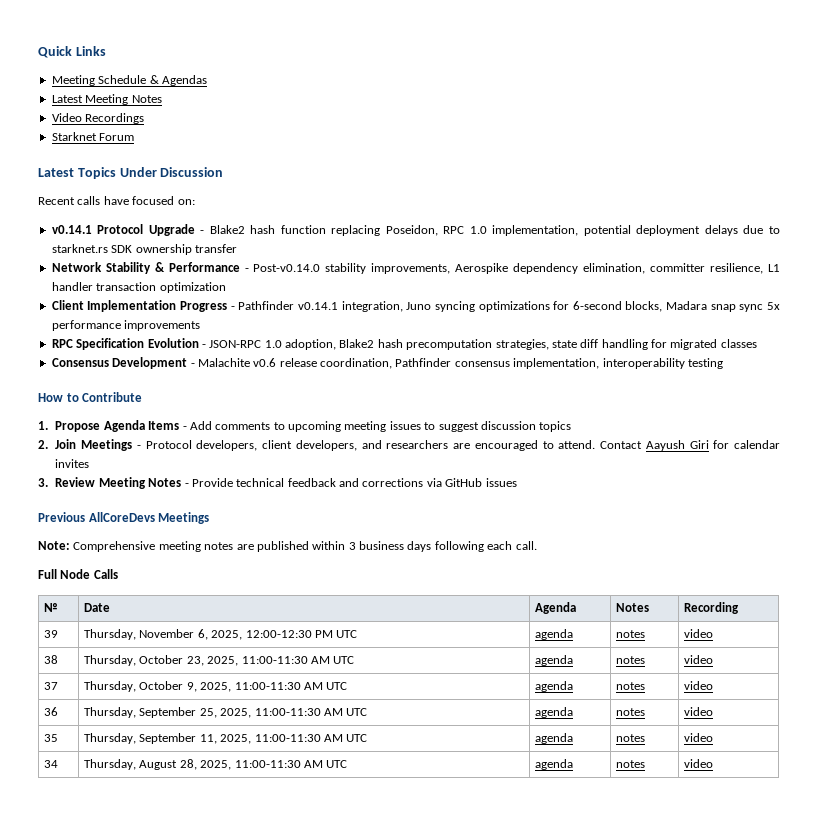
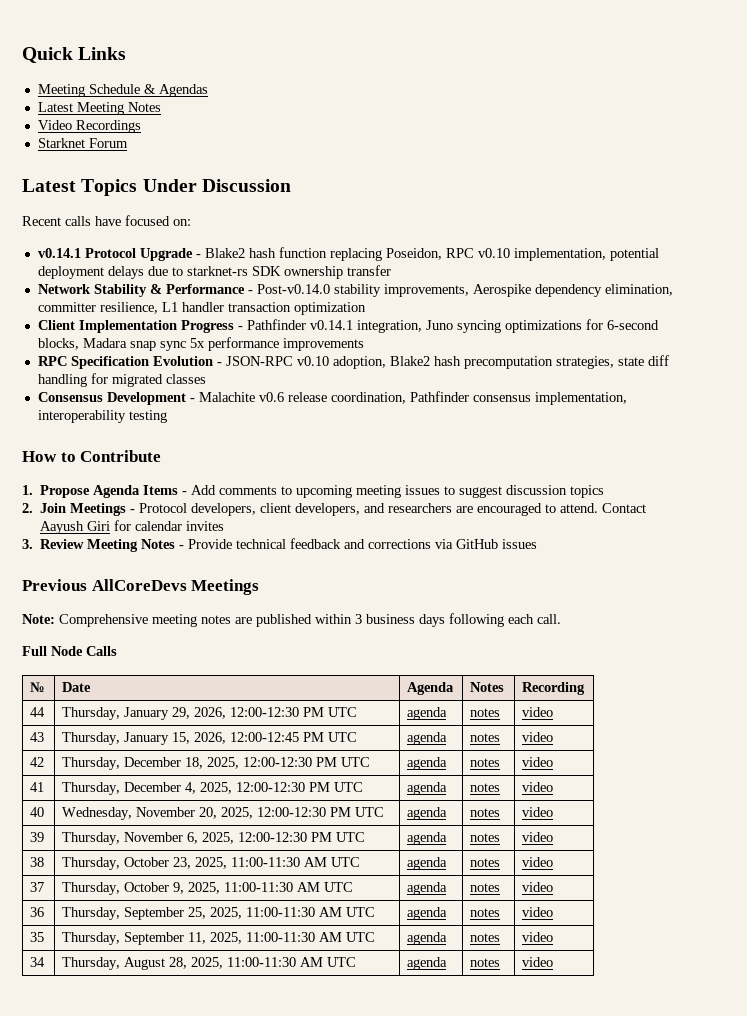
- v0.14.1 Protocol Upgrade - Blake2 hash function replacing Poseidon, RPC 1.0 implementation, potential deployment delays due to starknet.rs SDK ownership transfer
+ v0.14.1 Protocol Upgrade - Blake2 hash function replacing Poseidon, RPC v0.10 implementation, potential deployment delays due to starknet-rs SDK ownership transfer
- RPC Specification Evolution - JSON-RPC 1.0 adoption, Blake2 hash precomputation strategies, state diff handling for migrated classes
+ RPC Specification Evolution - JSON-RPC v0.10 adoption, Blake2 hash precomputation strategies, state diff handling for migrated classes
+ 44 | Thursday, January 29, 2026, 12:00-12:30 PM UTC | agenda | notes | video
+ 43 | Thursday, January 15, 2026, 12:00-12:45 PM UTC | agenda | notes | video
+ 42 | Thursday, December 18, 2025, 12:00-12:30 PM UTC | agenda | notes | video
+ 41 | Thursday, December 4, 2025, 12:00-12:30 PM UTC | agenda | notes | video
+ 40 | Wednesday, November 20, 2025, 12:00-12:30 PM UTC | agenda | notes | video

